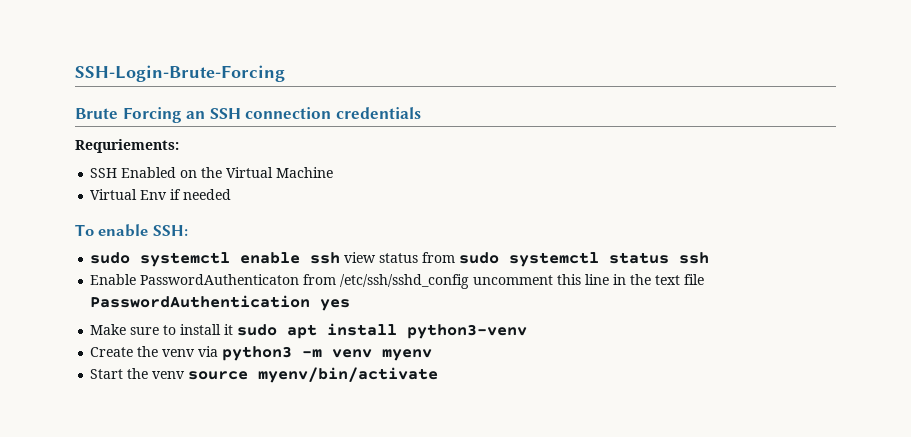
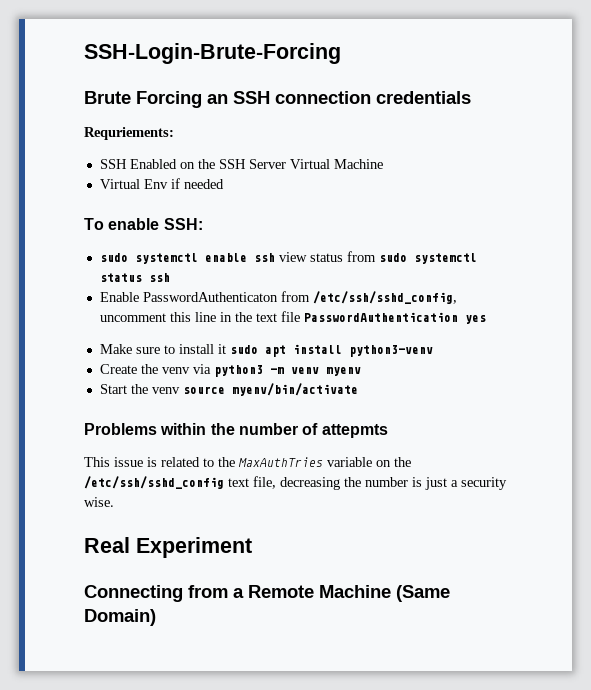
- SSH Enabled on the Virtual Machine
+ SSH Enabled on the SSH Server Virtual Machine
- Enable PasswordAuthenticaton from /etc/ssh/sshd_config uncomment this line in the text file PasswordAuthentication yes
+ Enable PasswordAuthenticaton from /etc/ssh/sshd_config, uncomment this line in the text file PasswordAuthentication yes
+ Problems within the number of attepmts
+ This issue is related to the MaxAuthTries variable on the /etc/ssh/sshd_config text file, decreasing the number is just a security wise.
+ Real Experiment
+ Connecting from a Remote Machine (Same Domain)

